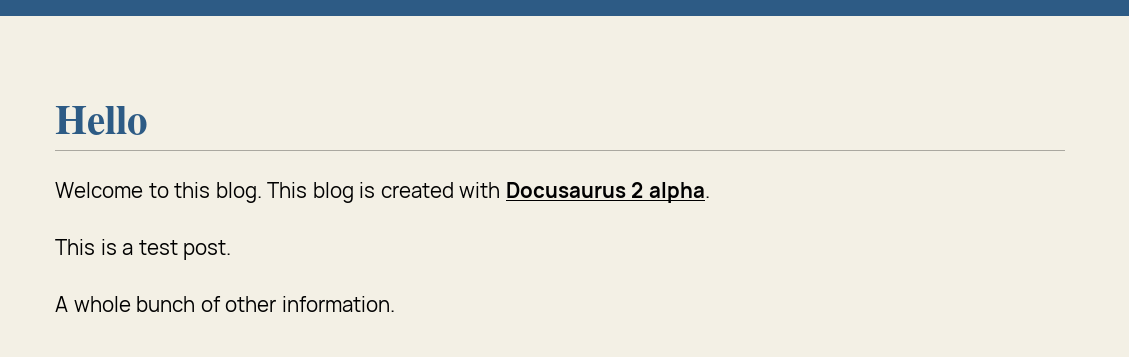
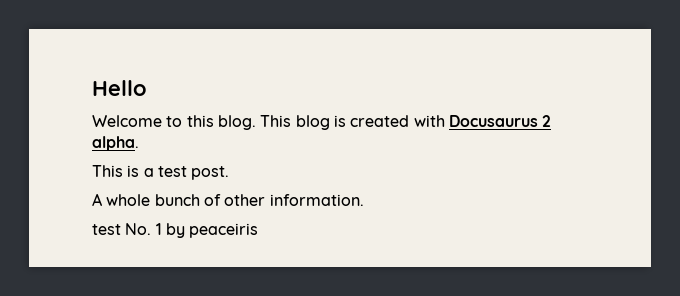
+ test No. 1 by peaceiris

